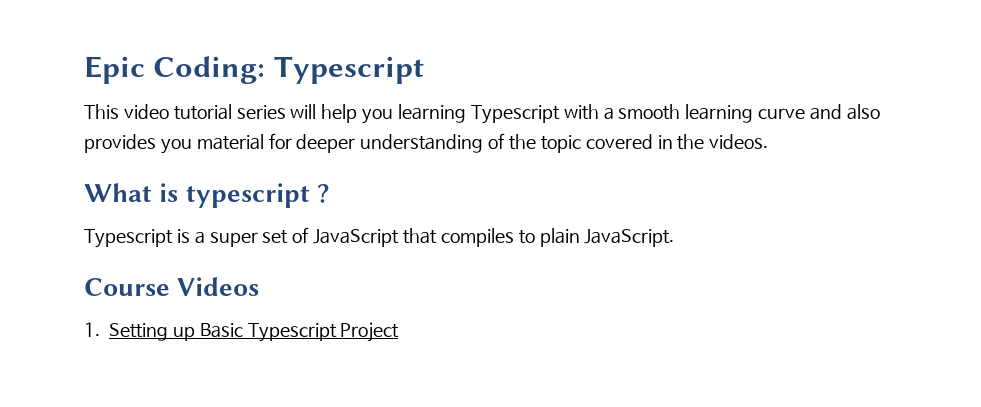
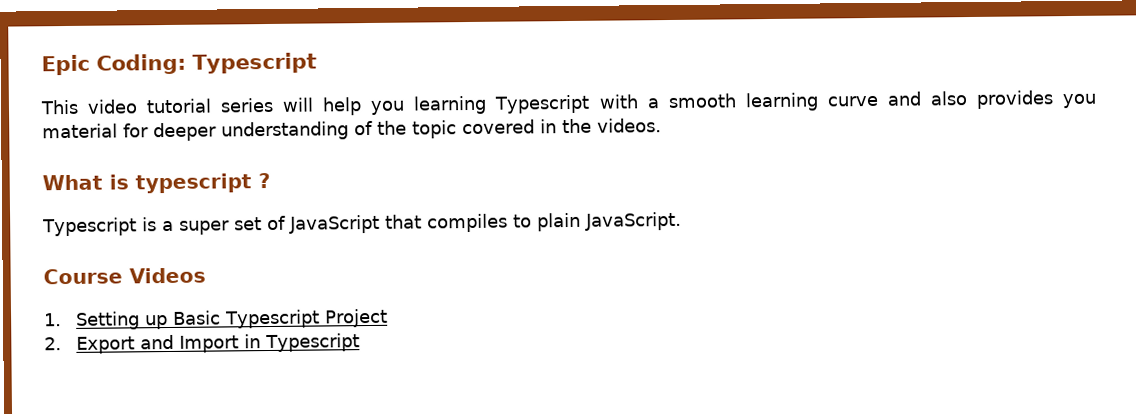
+ 2. Export and Import in Typescript

